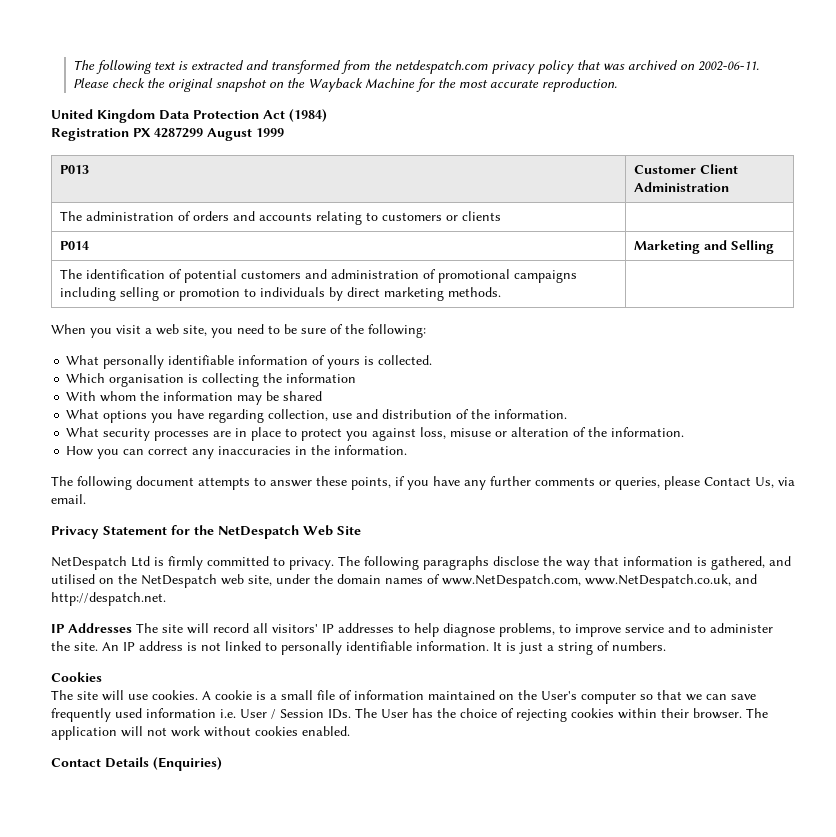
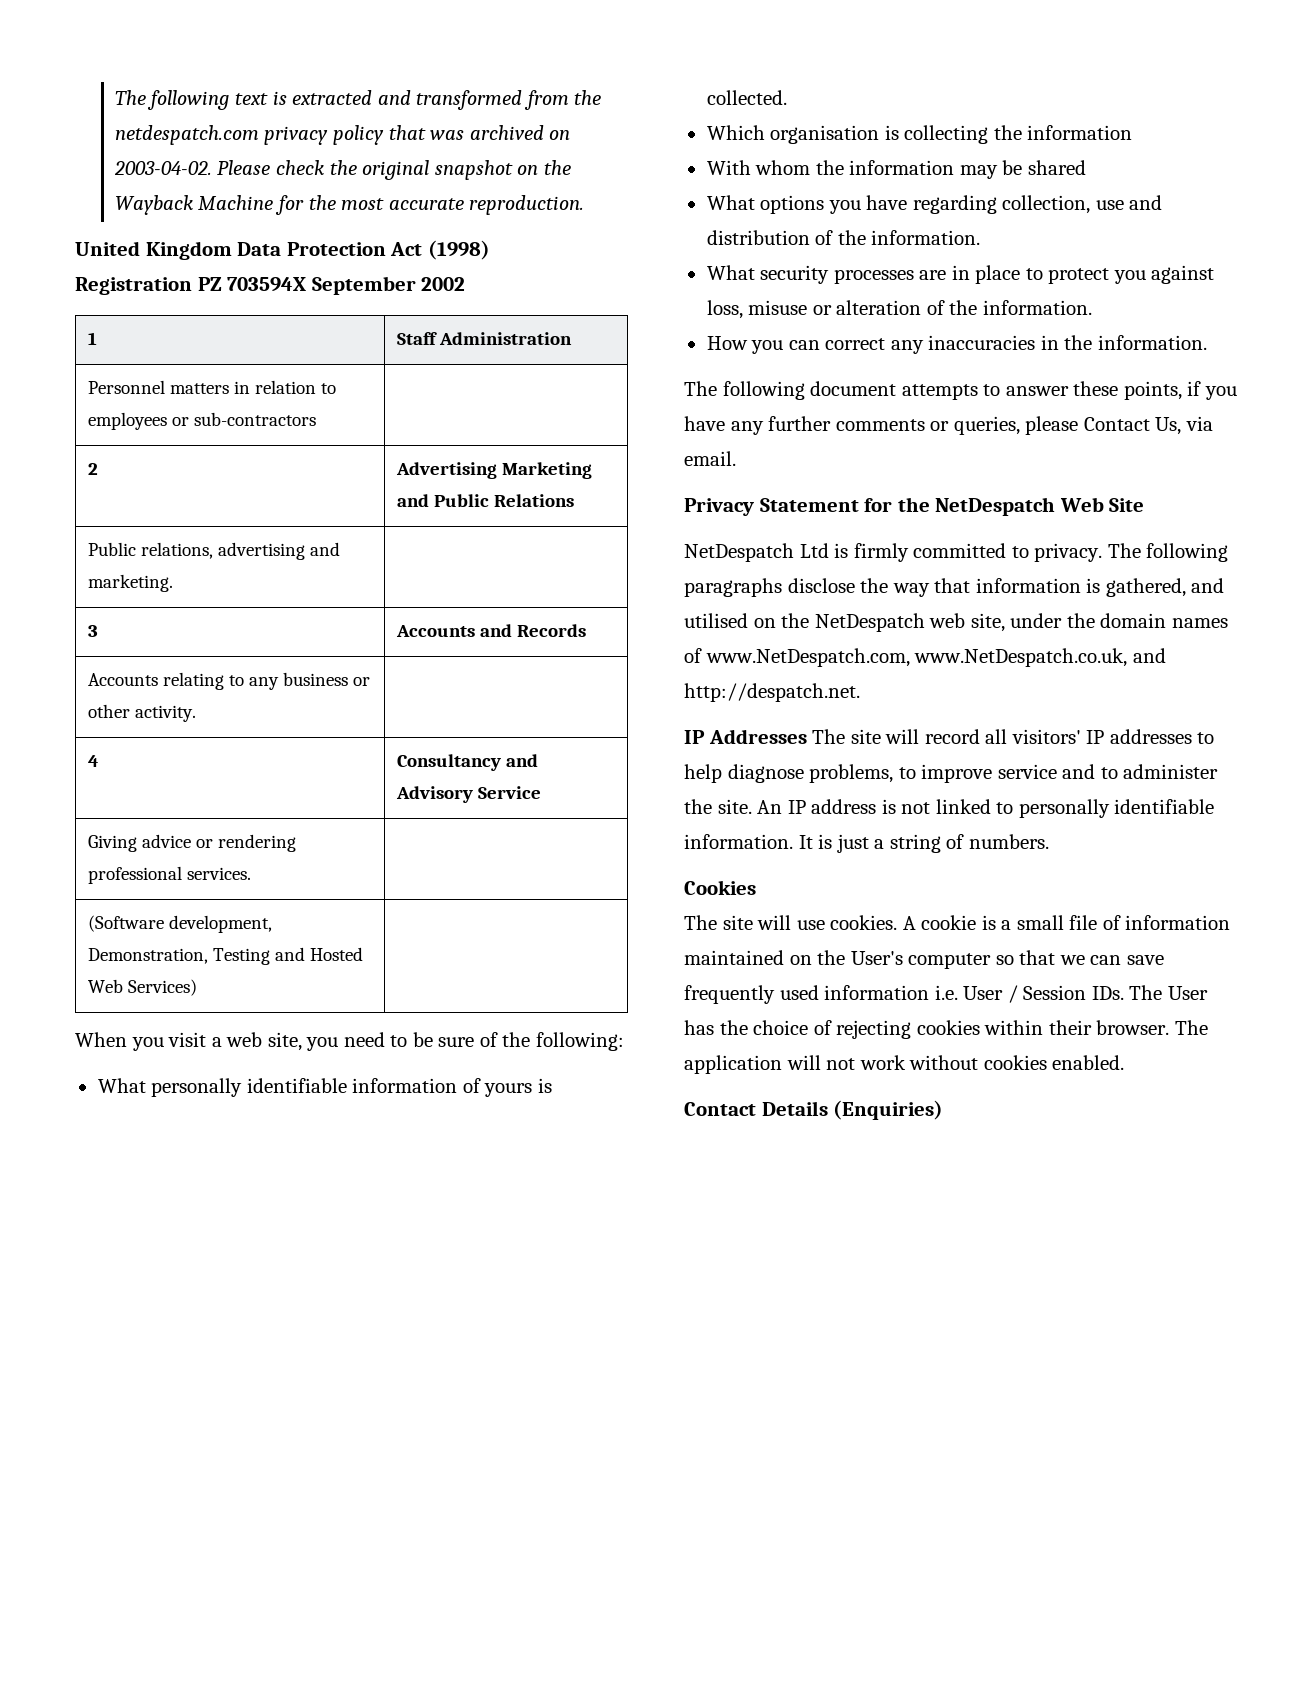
- The following text is extracted and transformed from the netdespatch.com privacy policy that was archived on 2002-06-11.
+ The following text is extracted and transformed from the netdespatch.com privacy policy that was archived on 2003-04-02.
- United Kingdom Data Protection Act (1984)
+ United Kingdom Data Protection Act (1998)
- Registration PX 4287299 August 1999
- P013 | Customer Client Administration
- The administration of orders and accounts relating to customers or clients |
- P014 | Marketing and Selling
- The identification of potential customers and administration of promotional campaigns including selling or promotion to individuals by direct marketing methods. |
+ Registration PZ 703594X September 2002
+ 1 | Staff Administration
+ Personnel matters in relation to employees or sub-contractors |
+ 2 | Advertising Marketing and Public Relations
+ Public relations, advertising and marketing. |
+ 3 | Accounts and Records
+ Accounts relating to any business or other activity. |
+ 4 | Consultancy and Advisory Service
+ Giving advice or rendering professional services. |
+ (Software development, Demonstration, Testing and Hosted Web Services) |

